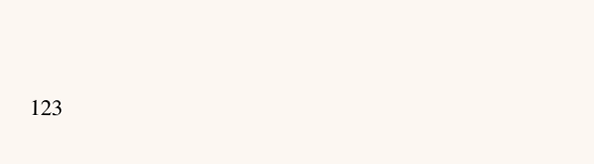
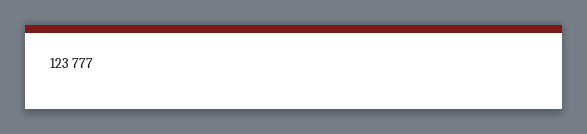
- 123
+ 123 777

